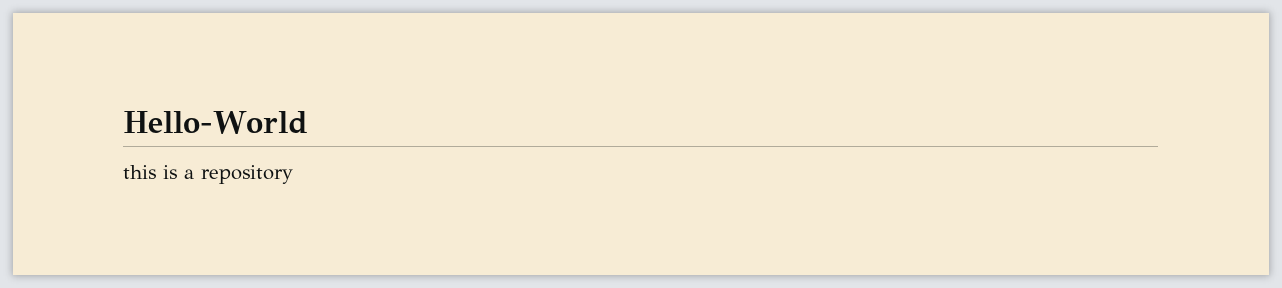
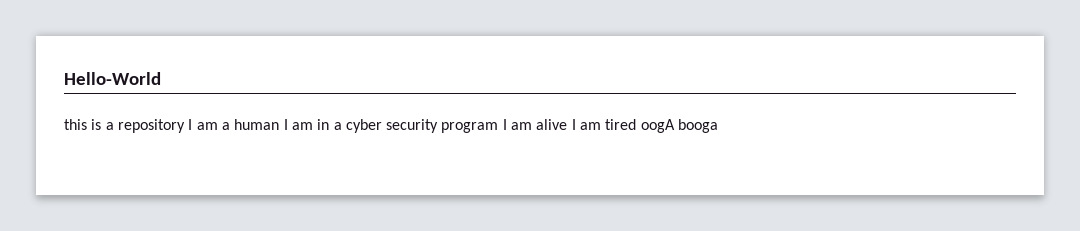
- this is a repository
+ this is a repository I am a human I am in a cyber security program I am alive I am tired oogA booga

